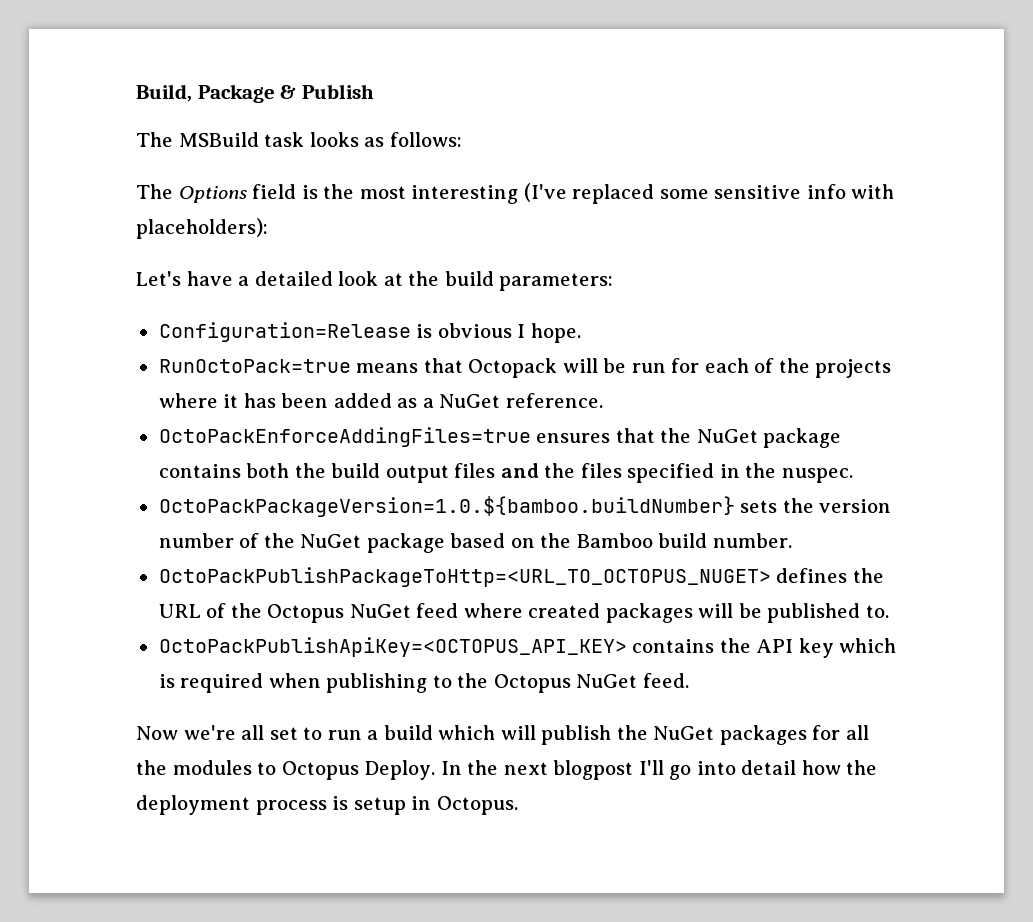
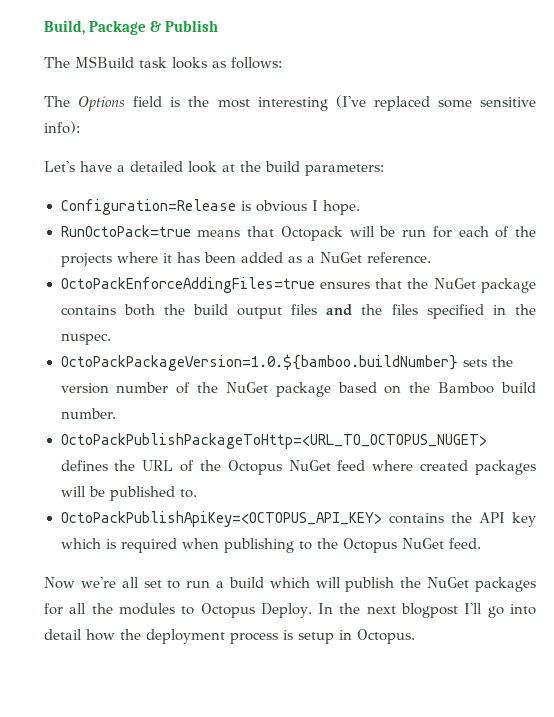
- The Options field is the most interesting (I've replaced some sensitive info with placeholders):
+ The Options field is the most interesting (I've replaced some sensitive info):

